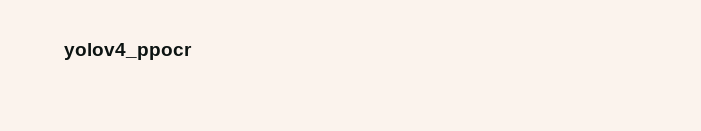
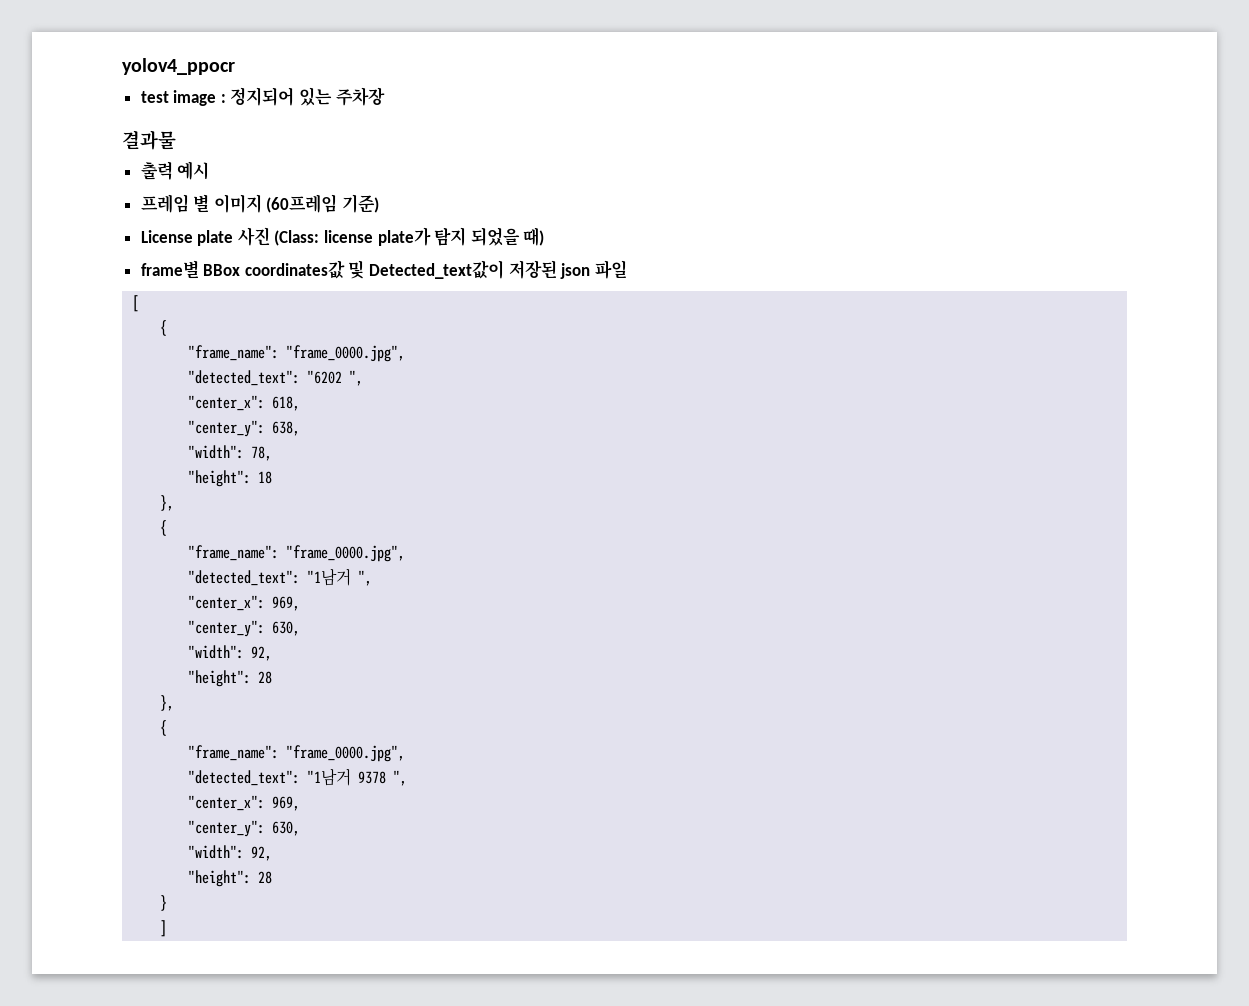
+ test image : 정지되어 있는 주차장
+ 결과물
+ 출력 예시
+ 프레임 별 이미지 (60프레임 기준)
+ License plate 사진 (Class: license plate가 탐지 되었을 때)
+ frame별 BBox coordinates값 및 Detected_text값이 저장된 json 파일
+ [
+ {
+ "frame_name": "frame_0000.jpg",
+ "detected_text": "6202 ",
+ "center_x": 618,
+ "center_y": 638,
+ "width": 78,
+ "height": 18
+ },
+ {
+ "frame_name": "frame_0000.jpg",
+ "detected_text": "1남거 ",
+ "center_x": 969,
+ "center_y": 630,
+ "width": 92,
+ "height": 28
+ },
+ {
+ "frame_name": "frame_0000.jpg",
+ "detected_text": "1남거 9378 ",
+ "center_x": 969,
+ "center_y": 630,
+ "width": 92,
+ "height": 28
+ }
+ ]

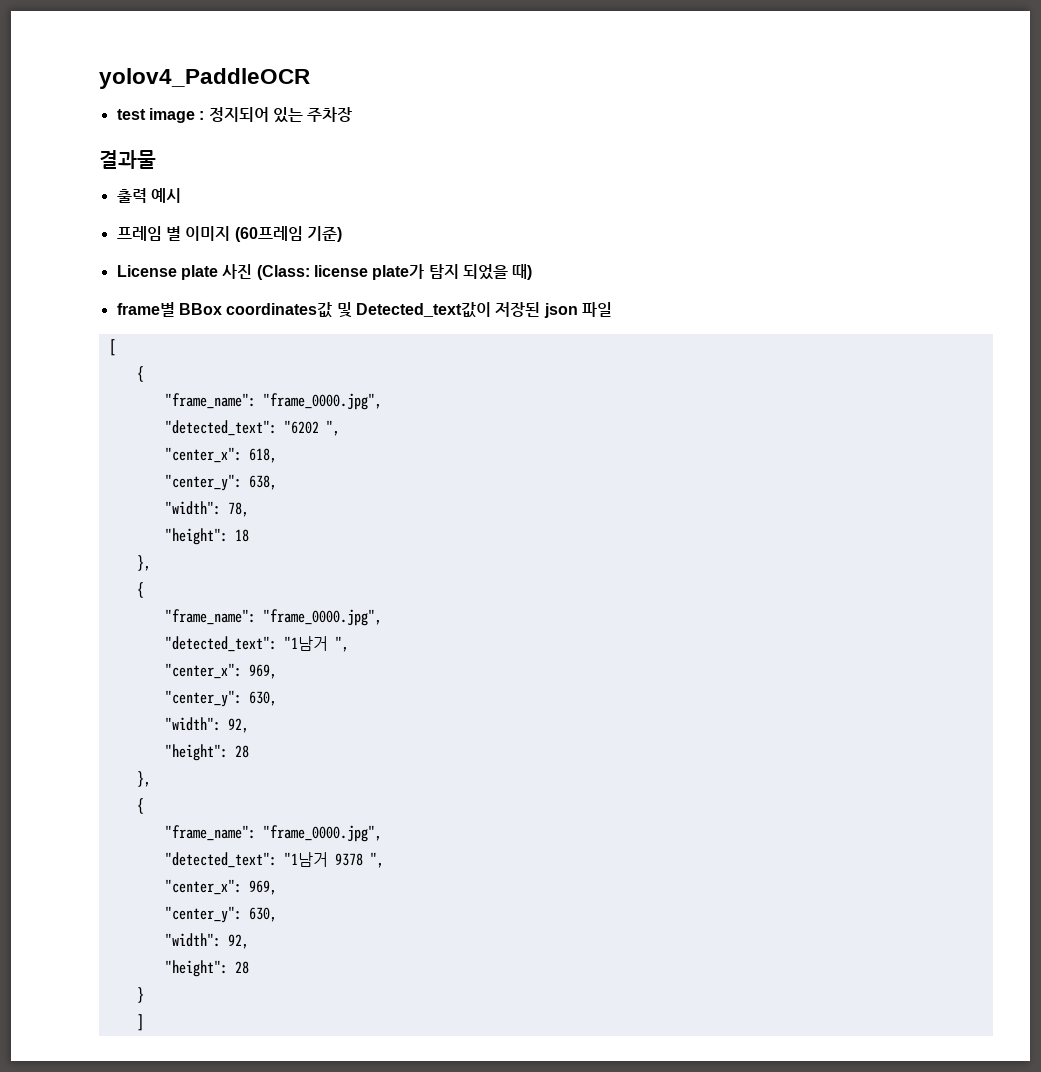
- yolov4_ppocr
+ yolov4_PaddleOCR

